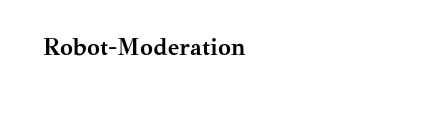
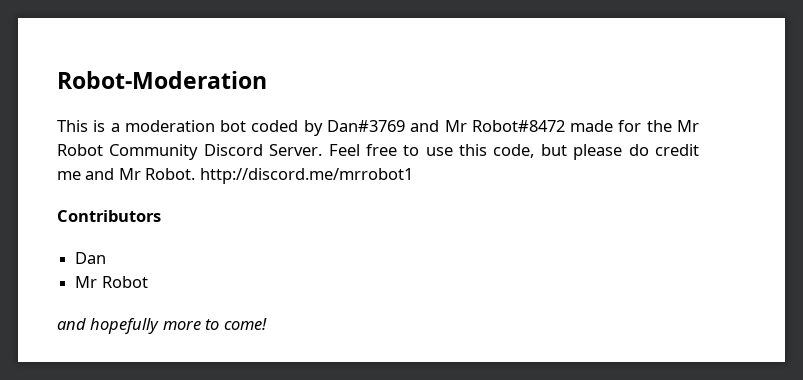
+ This is a moderation bot coded by Dan#3769 and Mr Robot#8472 made for the Mr Robot Community Discord Server. Feel free to use this code, but please do credit me and Mr Robot. http://discord.me/mrrobot1
+ Contributors
+ Dan
+ Mr Robot
+ and hopefully more to come!

